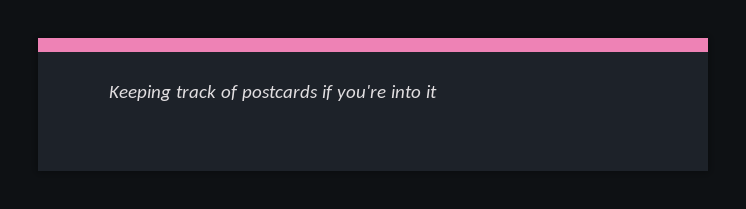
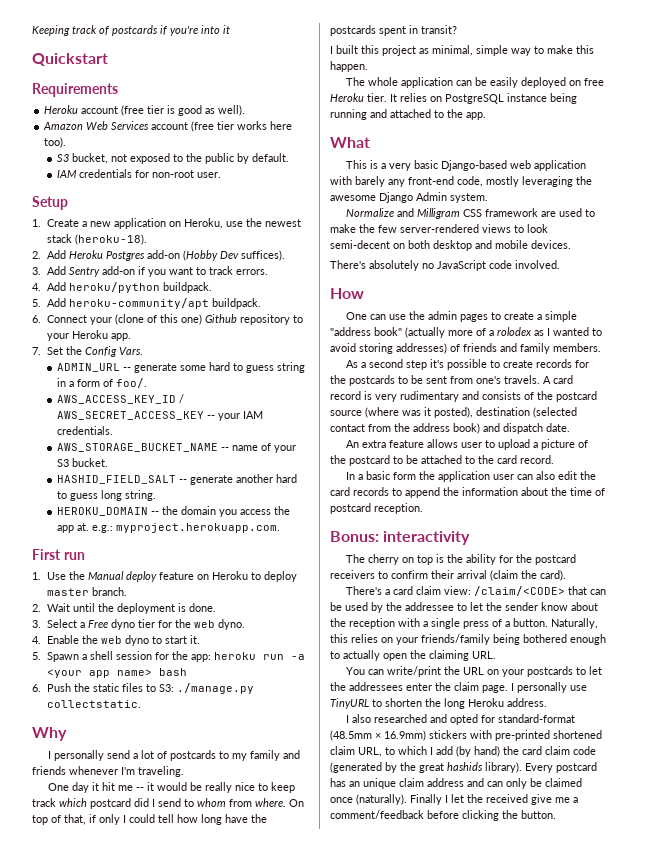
+ Quickstart
+ Requirements
+ Heroku account (free tier is good as well).
+ Amazon Web Services account (free tier works here too).
+ S3 bucket, not exposed to the public by default.
+ IAM credentials for non-root user.
+ Setup
+ 1. Create a new application on Heroku, use the newest stack (heroku-18).
+ 2. Add Heroku Postgres add-on (Hobby Dev suffices).
+ 3. Add Sentry add-on if you want to track errors.
+ 4. Add heroku/python buildpack.
+ 5. Add heroku-community/apt buildpack.
+ 6. Connect your (clone of this one) Github repository to your Heroku app.
+ 7. Set the Config Vars.
+ ADMIN_URL -- generate some hard to guess string in a form of foo/.
+ AWS_ACCESS_KEY_ID / AWS_SECRET_ACCESS_KEY -- your IAM credentials.
+ AWS_STORAGE_BUCKET_NAME -- name of your S3 bucket.
+ HASHID_FIELD_SALT -- generate another hard to guess long string.
+ HEROKU_DOMAIN -- the domain you access the app at. e.g.: myproject.herokuapp.com.
+ First run
+ 1. Use the Manual deploy feature on Heroku to deploy master branch.
+ 2. Wait until the deployment is done.
+ 3. Select a Free dyno tier for the web dyno.
+ 4. Enable the web dyno to start it.
+ 5. Spawn a shell session for the app: heroku run -a <your app name> bash
+ 6. Push the static files to S3: ./manage.py collectstatic.
+ Why
+ I personally send a lot of postcards to my family and friends whenever I'm traveling.
+ One day it hit me -- it would be really nice to keep track which postcard did I send to whom from where. On top of that, if only I could tell how long have the postcards spent in transit?
+ I built this project as minimal, simple way to make this happen.
+ The whole application can be easily deployed on free Heroku tier. It relies on PostgreSQL instance being running and attached to the app.
+ What
+ This is a very basic Django-based web application with barely any front-end code, mostly leveraging the awesome Django Admin system.
+ Normalize and Milligram CSS framework are used to make the few server-rendered views to look semi-decent on both desktop and mobile devices.
+ There's absolutely no JavaScript code involved.
+ How
+ One can use the admin pages to create a simple "address book" (actually more of a rolodex as I wanted to avoid storing addresses) of friends and family members.
+ As a second step it's possible to create records for the postcards to be sent from one's travels. A card record is very rudimentary and consists of the postcard source (where was it posted), destination (selected contact from the address book) and dispatch date.
+ An extra feature allows user to upload a picture of the postcard to be attached to the card record.
+ In a basic form the application user can also edit the card records to append the information about the time of postcard reception.
+ Bonus: interactivity
+ The cherry on top is the ability for the postcard receivers to confirm their arrival (claim the card).
+ There's a card claim view: /claim/<CODE> that can be used by the addressee to let the sender know about the reception with a single press of a button. Naturally, this relies on your friends/family being bothered enough to actually open the claiming URL.
+ You can write/print the URL on your postcards to let the addressees enter the claim page. I personally use TinyURL to shorten the long Heroku address.
+ I also researched and opted for standard-format (48.5mm × 16.9mm) stickers with pre-printed shortened claim URL, to which I add (by hand) the card claim code (generated by the great hashids library). Every postcard has an unique claim address and can only be claimed once (naturally). Finally I let the received give me a comment/feedback before clicking the button.

